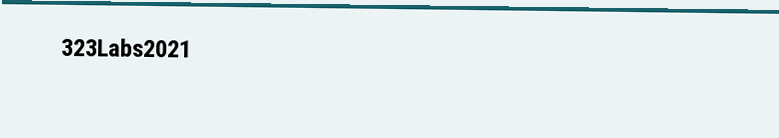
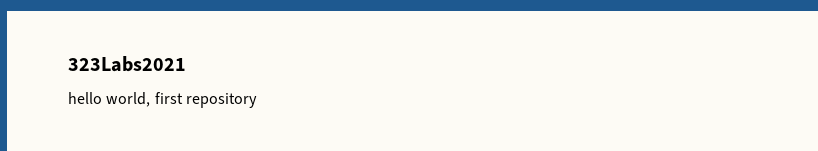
+ hello world, first repository

